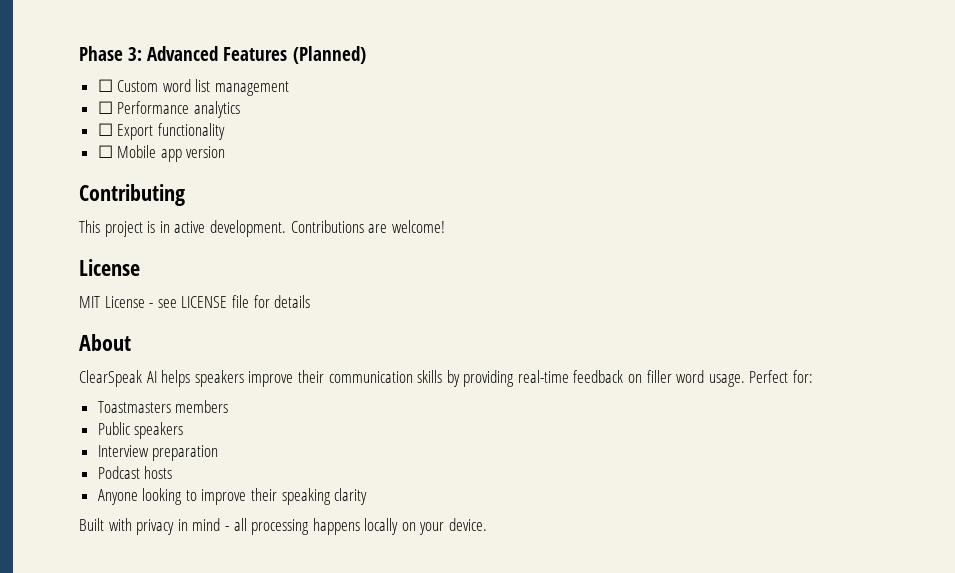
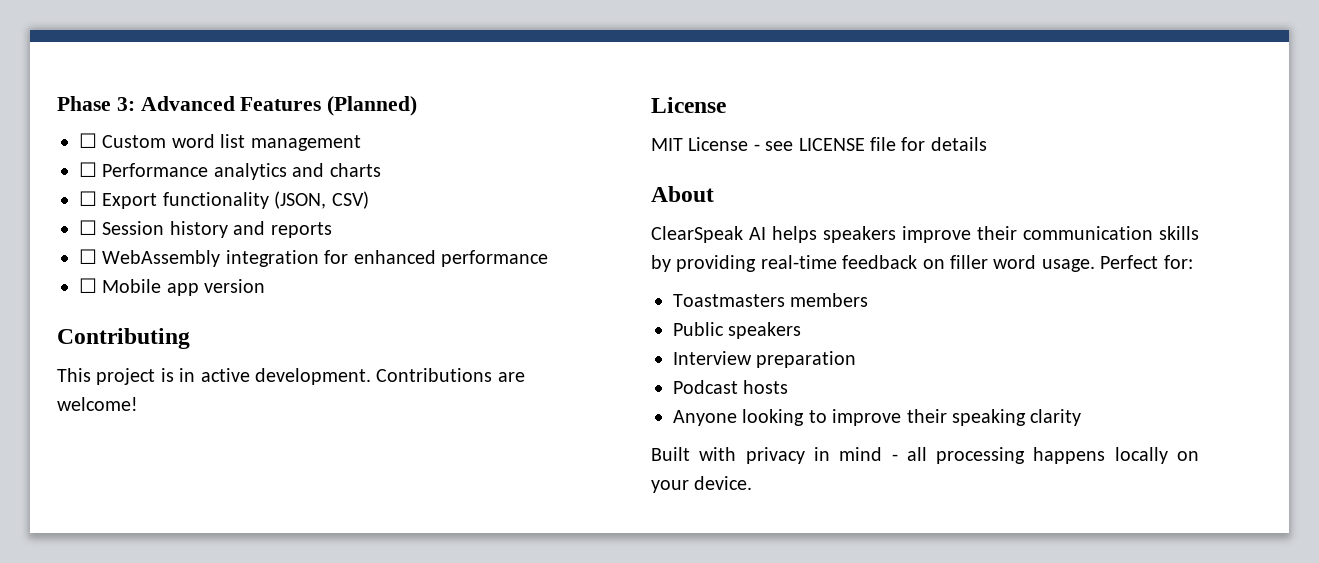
- ☐ Performance analytics
+ ☐ Performance analytics and charts
- ☐ Export functionality
+ ☐ Export functionality (JSON, CSV)
+ ☐ Session history and reports
+ ☐ WebAssembly integration for enhanced performance

